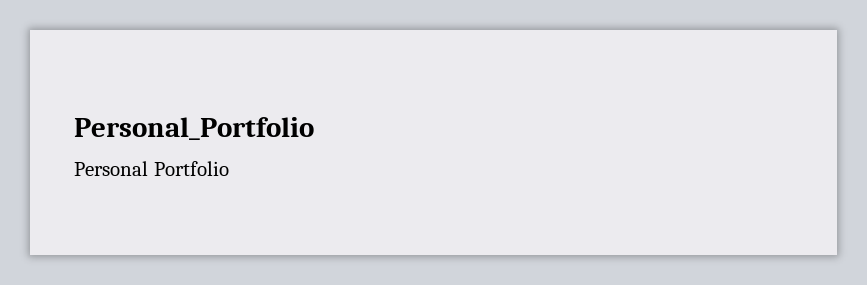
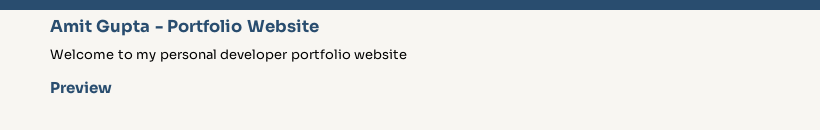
- Personal_Portfolio
- Personal Portfolio
+ Amit Gupta - Portfolio Website
+ Welcome to my personal developer portfolio website
+ Preview

